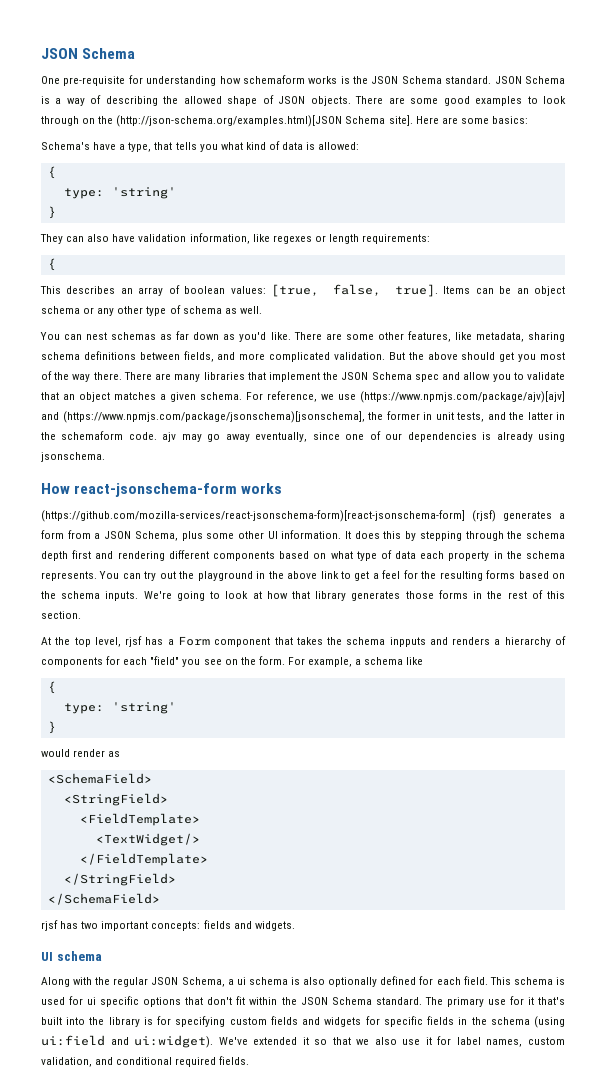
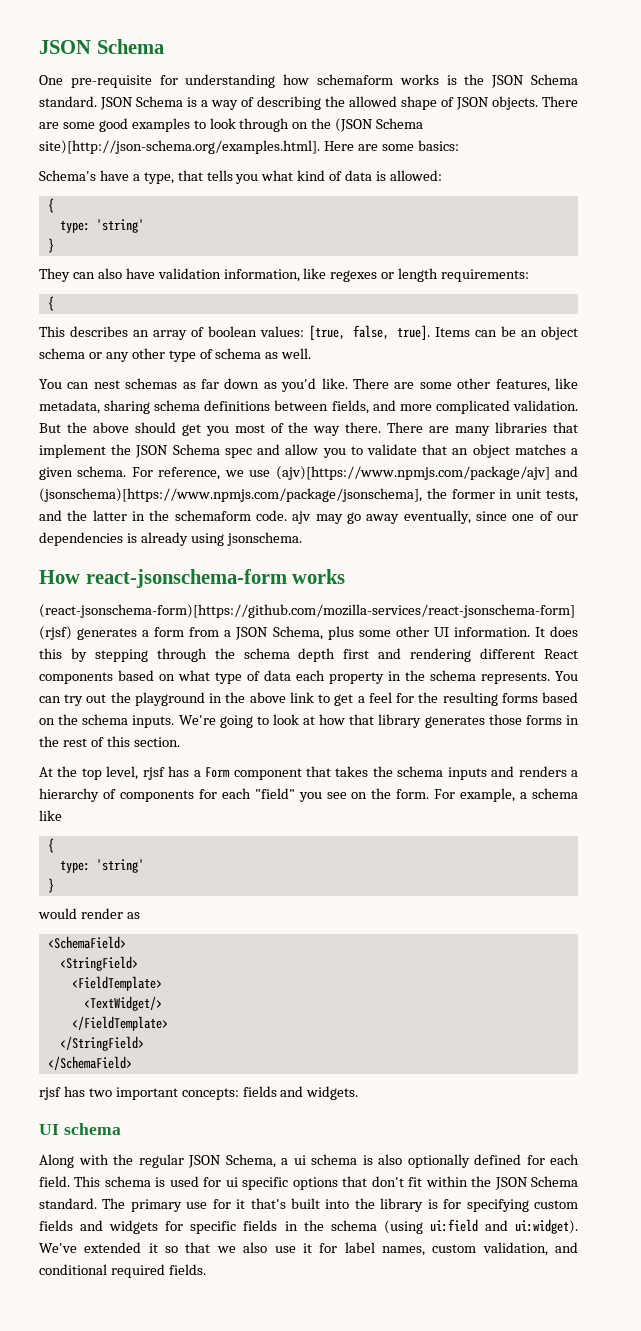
- There are some good examples to look through on the (http://json-schema.org/examples.html)[JSON Schema site]. Here are some basics:
+ There are some good examples to look through on the (JSON Schema site)[http://json-schema.org/examples.html]. Here are some basics:
- For reference, we use (https://www.npmjs.com/package/ajv)[ajv] and (https://www.npmjs.com/package/jsonschema)[jsonschema], the former in unit tests, and the latter in the schemaform code. ajv may go away eventually, since one of our dependencies is already using jsonschema.
+ For reference, we use (ajv)[https://www.npmjs.com/package/ajv] and (jsonschema)[https://www.npmjs.com/package/jsonschema], the former in unit tests, and the latter in the schemaform code. ajv may go away eventually, since one of our dependencies is already using jsonschema.
- (https://github.com/mozilla-services/react-jsonschema-form)[react-jsonschema-form] (rjsf) generates a form from a JSON Schema, plus some other UI information.
+ (react-jsonschema-form)[https://github.com/mozilla-services/react-jsonschema-form] (rjsf) generates a form from a JSON Schema, plus some other UI information.
- It does this by stepping through the schema depth first and rendering different components based on what type of data each property in the schema represents.
+ It does this by stepping through the schema depth first and rendering different React components based on what type of data each property in the schema represents.
- At the top level, rjsf has a Form component that takes the schema inpputs and renders a hierarchy of components for each "field" you see on the form.
+ At the top level, rjsf has a Form component that takes the schema inputs and renders a hierarchy of components for each "field" you see on the form.

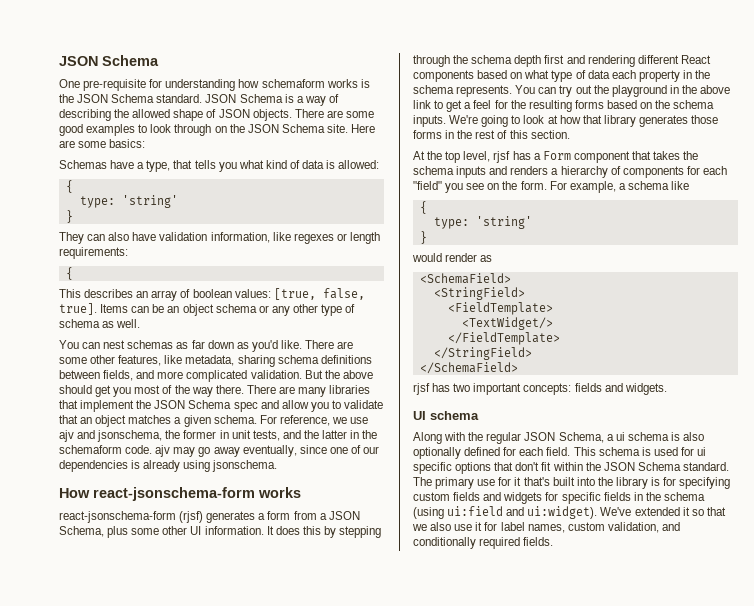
- There are some good examples to look through on the (JSON Schema site)[http://json-schema.org/examples.html]. Here are some basics:
+ There are some good examples to look through on the JSON Schema site. Here are some basics:
- Schema's have a type, that tells you what kind of data is allowed:
+ Schemas have a type, that tells you what kind of data is allowed:
- For reference, we use (ajv)[https://www.npmjs.com/package/ajv] and (jsonschema)[https://www.npmjs.com/package/jsonschema], the former in unit tests, and the latter in the schemaform code. ajv may go away eventually, since one of our dependencies is already using jsonschema.
+ For reference, we use ajv and jsonschema, the former in unit tests, and the latter in the schemaform code. ajv may go away eventually, since one of our dependencies is already using jsonschema.
- (react-jsonschema-form)[https://github.com/mozilla-services/react-jsonschema-form] (rjsf) generates a form from a JSON Schema, plus some other UI information.
+ react-jsonschema-form (rjsf) generates a form from a JSON Schema, plus some other UI information.
- We've extended it so that we also use it for label names, custom validation, and conditional required fields.
+ We've extended it so that we also use it for label names, custom validation, and conditionally required fields.

